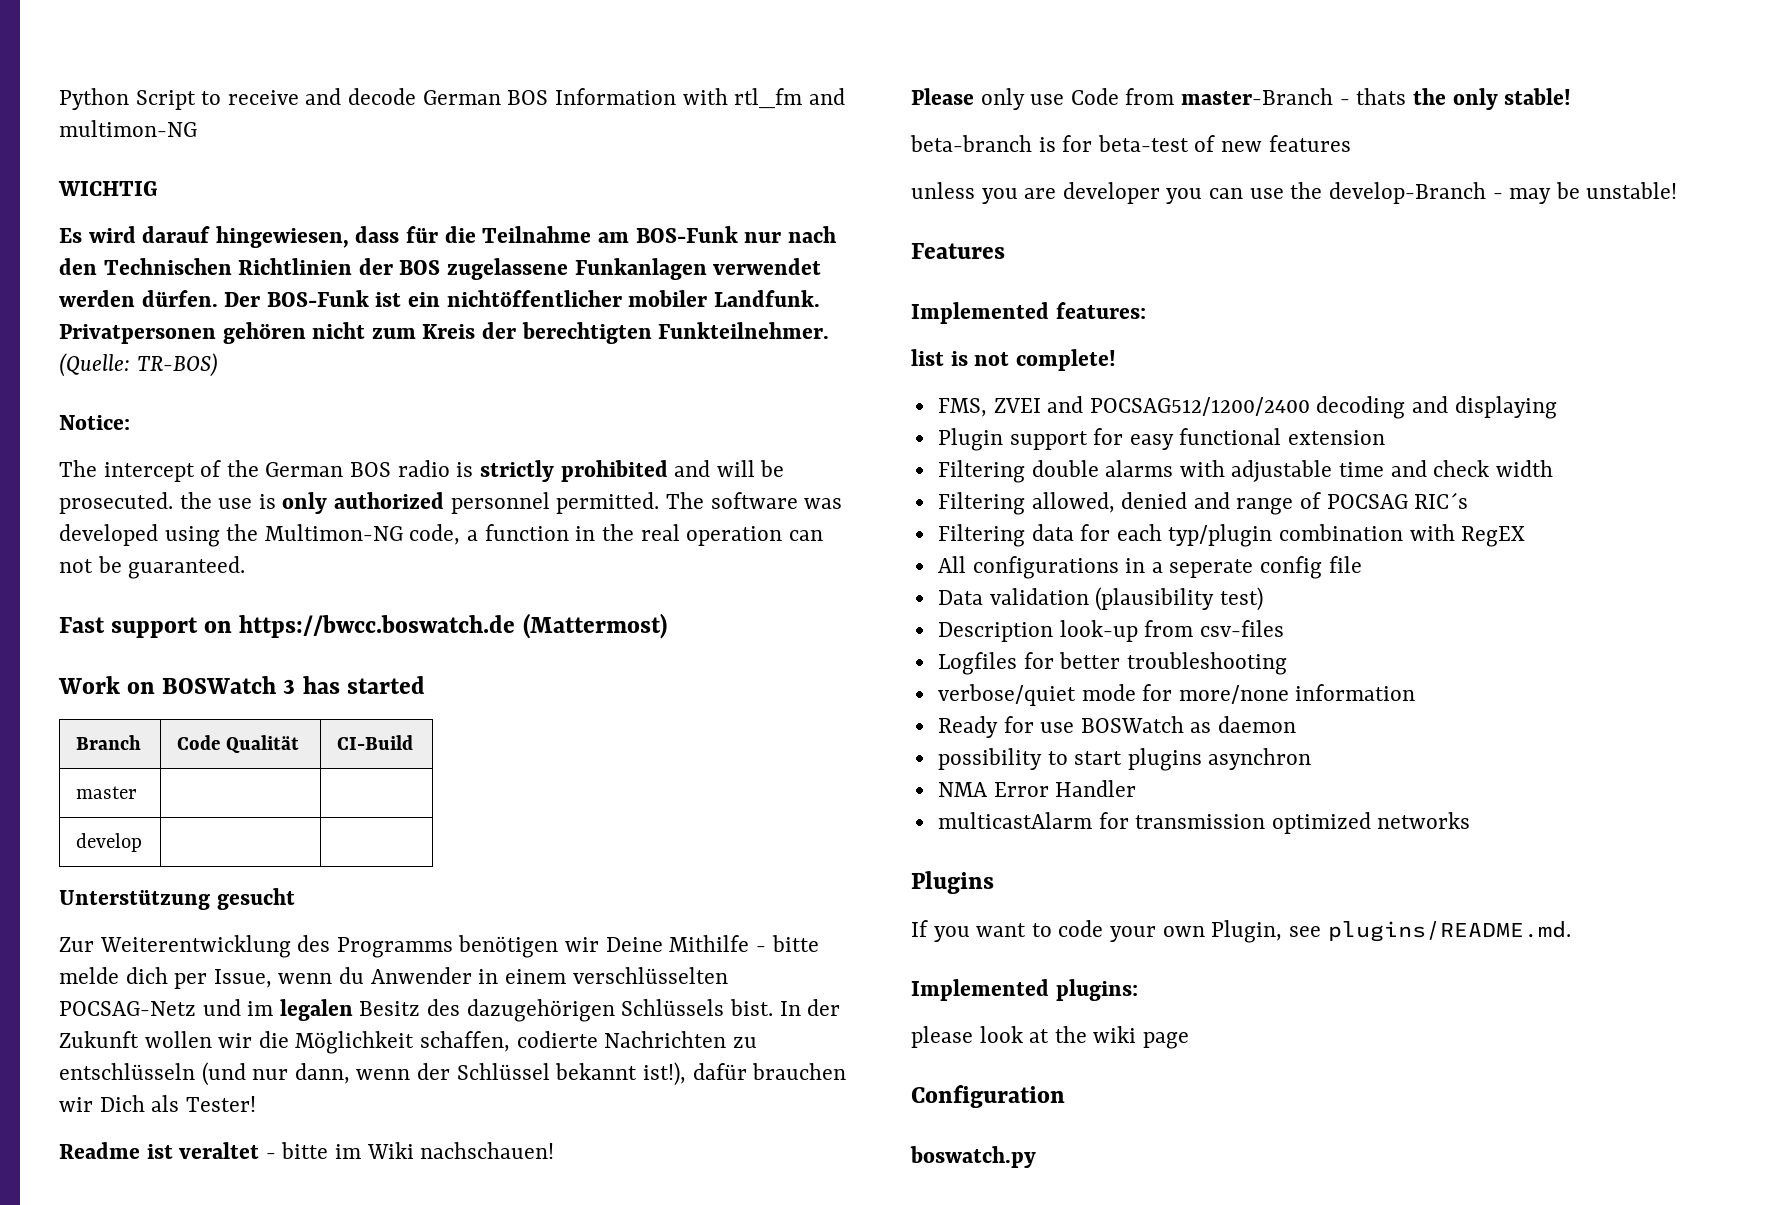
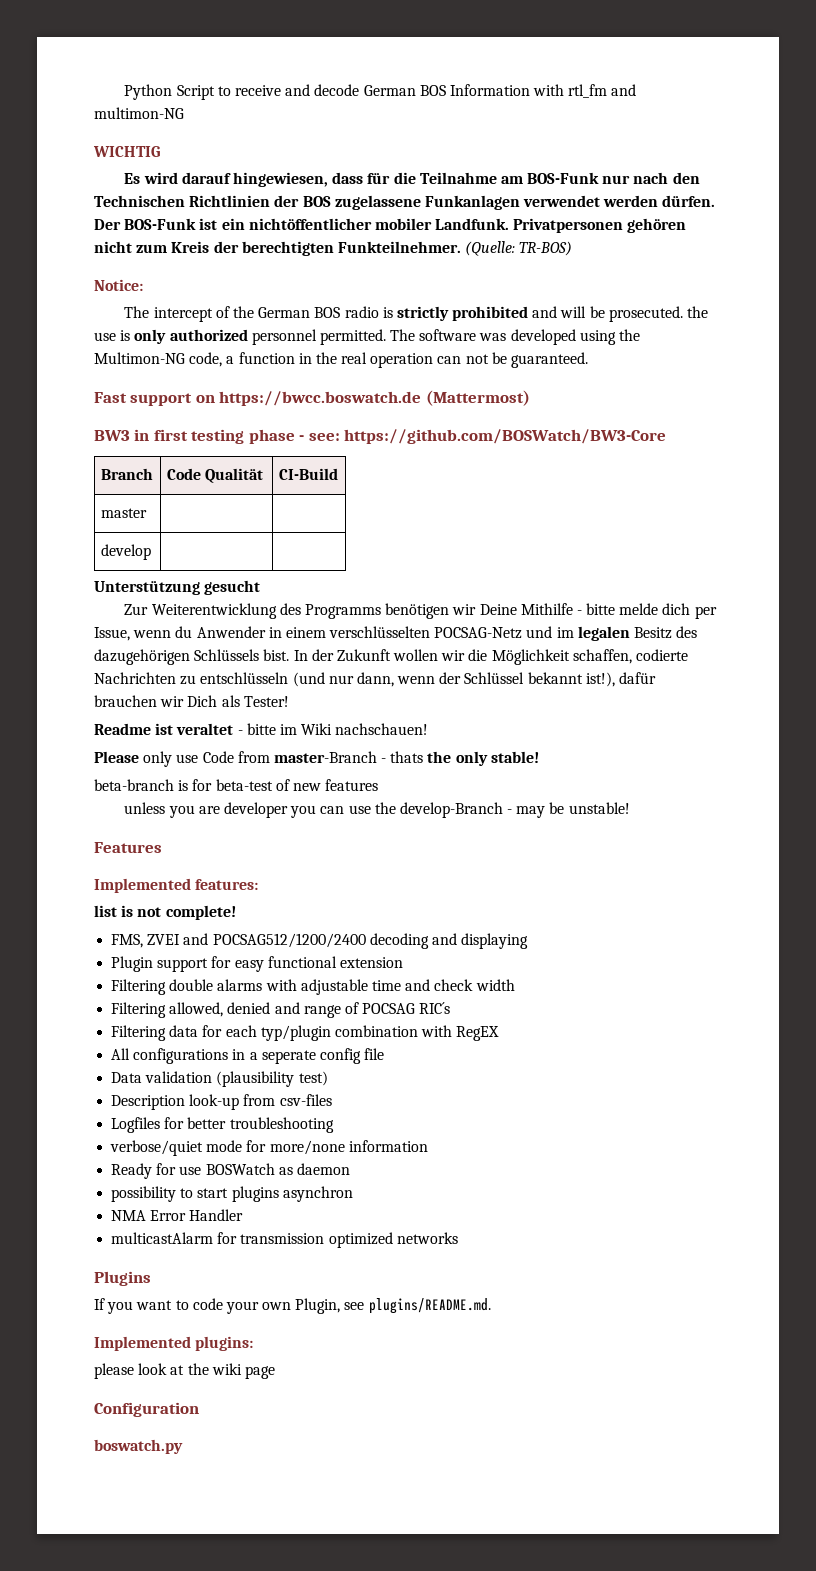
- Work on BOSWatch 3 has started
+ BW3 in first testing phase - see: https://github.com/BOSWatch/BW3-Core

